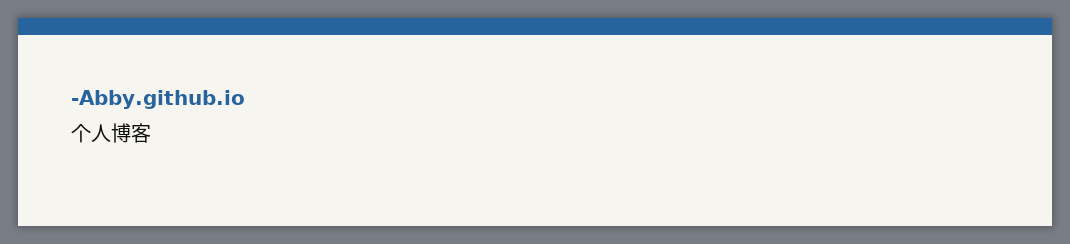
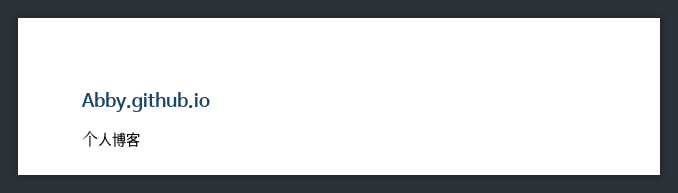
- -Abby.github.io
+ Abby.github.io

